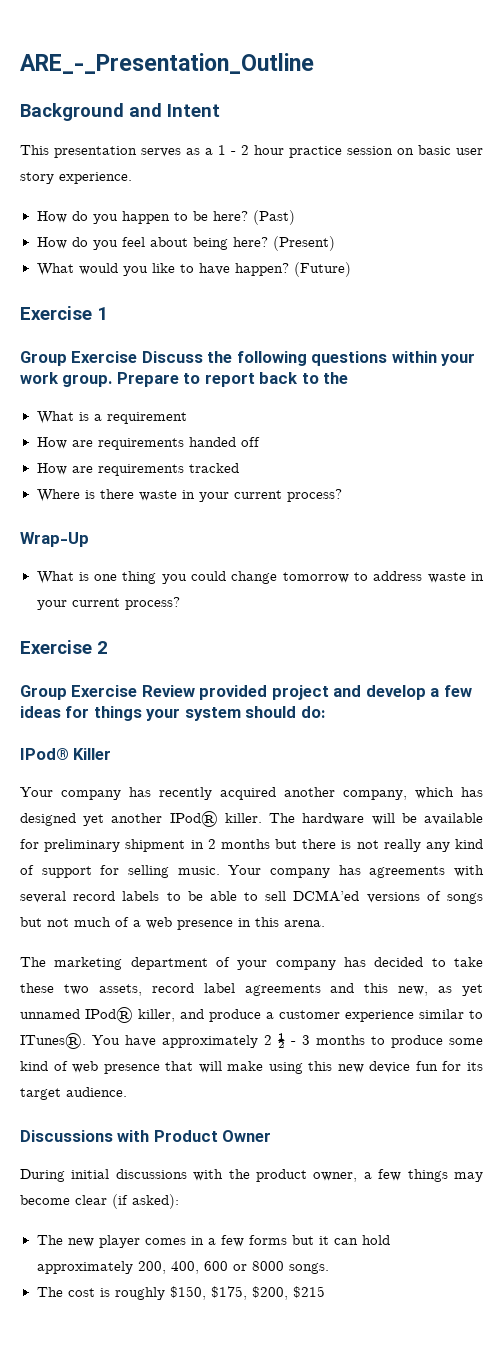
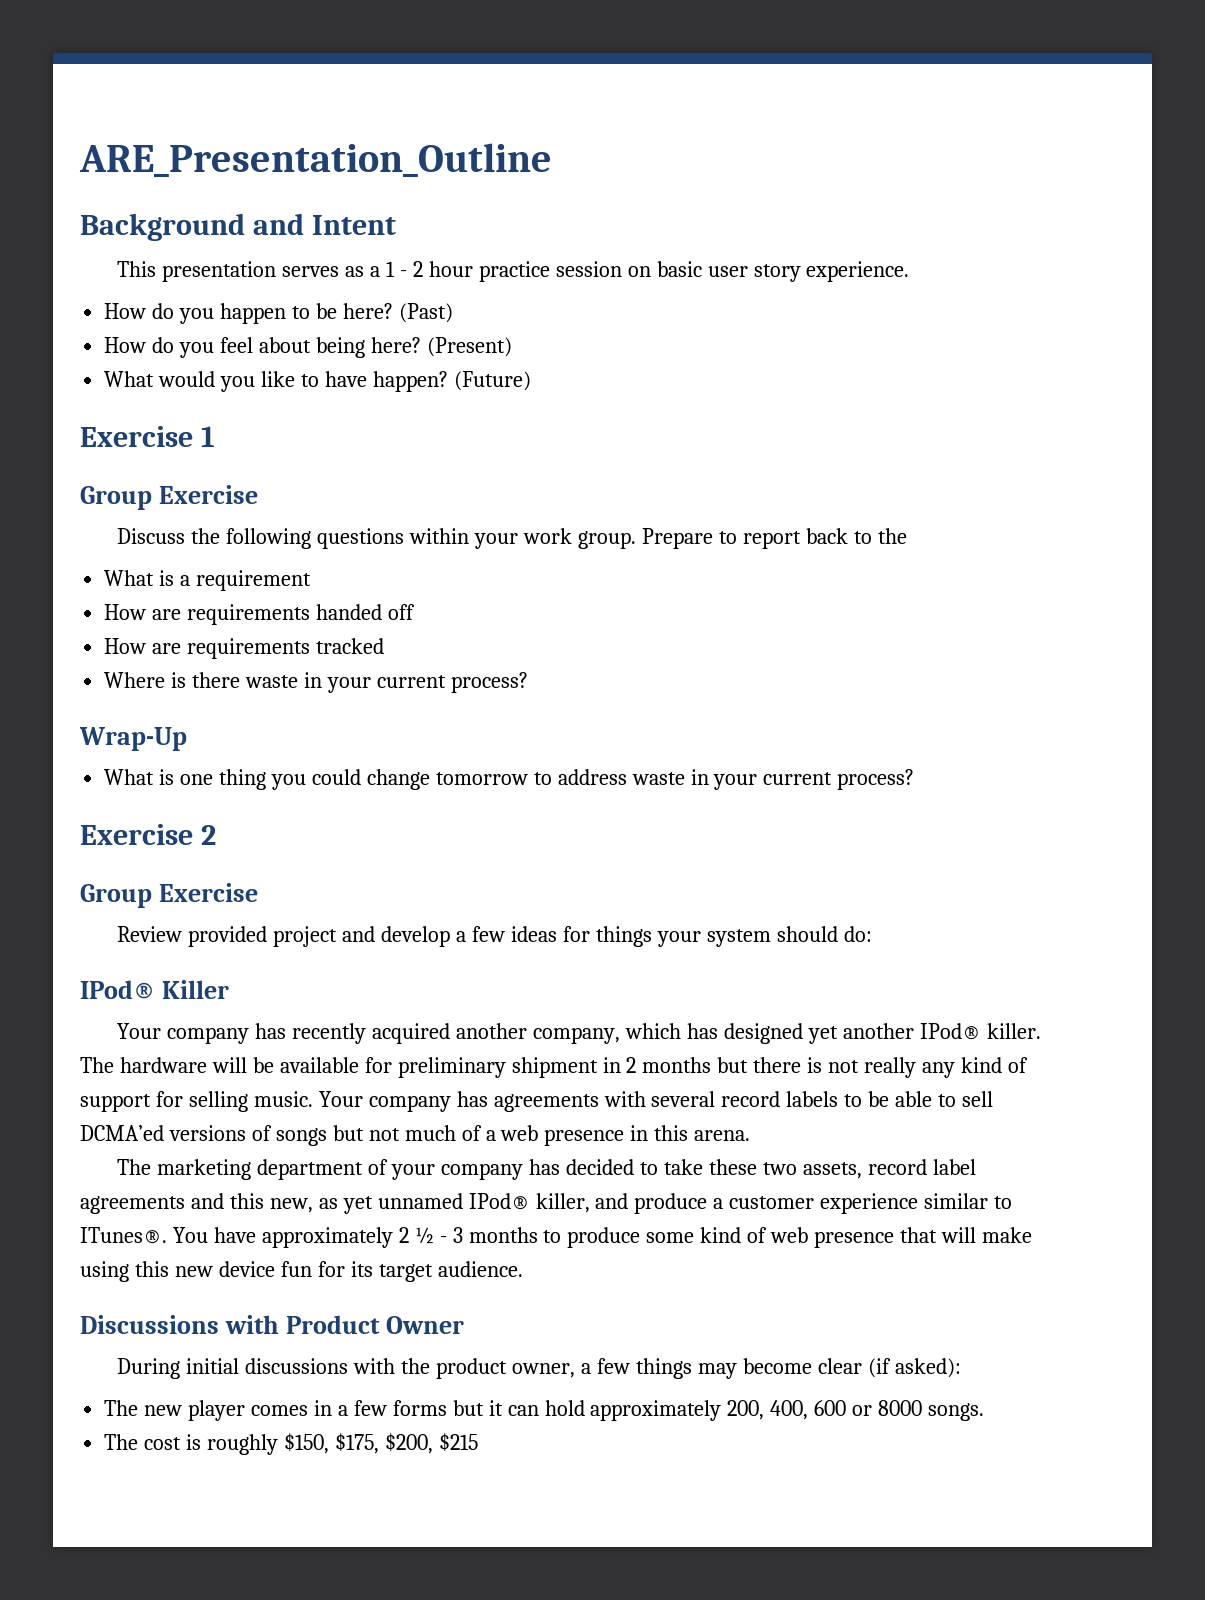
- ARE_-_Presentation_Outline
+ ARE_Presentation_Outline
  Exercise 1
- Group Exercise Discuss the following questions within your work group.
+ Group Exercise
+ Discuss the following questions within your work group.
  Exercise 2
- Group Exercise Review provided project and develop a few ideas for things your system should do:
+ Group Exercise
+ Review provided project and develop a few ideas for things your system should do:

